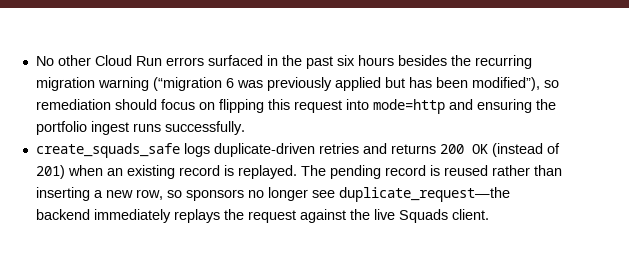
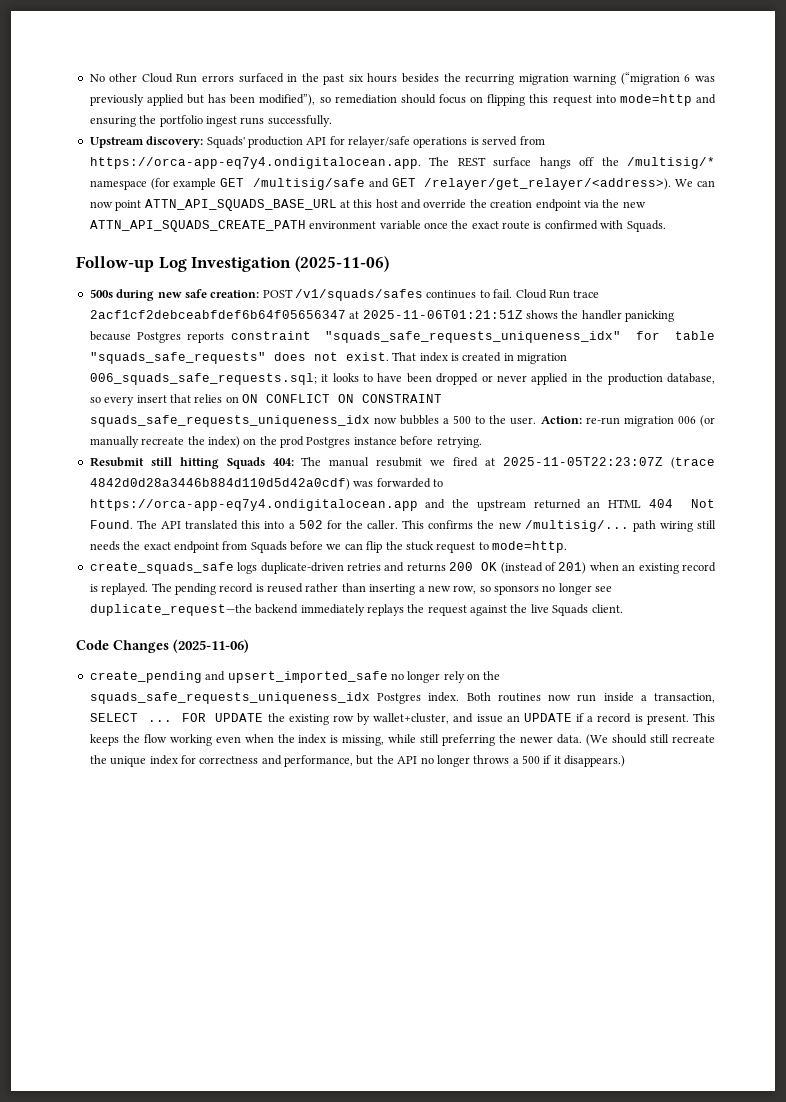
+ Upstream discovery: Squads' production API for relayer/safe operations is served from https://orca-app-eq7y4.ondigitalocean.app. The REST surface hangs off the /multisig/* namespace (for example GET /multisig/safe and GET /relayer/get_relayer/<address>). We can now point ATTN_API_SQUADS_BASE_URL at this host and override the creation endpoint via the new ATTN_API_SQUADS_CREATE_PATH environment variable once the exact route is confirmed with Squads.
+ Follow-up Log Investigation (2025-11-06)
+ 500s during new safe creation: POST /v1/squads/safes continues to fail. Cloud Run trace 2acf1cf2debceabfdef6b64f05656347 at 2025-11-06T01:21:51Z shows the handler panicking because Postgres reports constraint "squads_safe_requests_uniqueness_idx" for table "squads_safe_requests" does not exist. That index is created in migration 006_squads_safe_requests.sql; it looks to have been dropped or never applied in the production database, so every insert that relies on ON CONFLICT ON CONSTRAINT squads_safe_requests_uniqueness_idx now bubbles a 500 to the user. Action: re-run migration 006 (or manually recreate the index) on the prod Postgres instance before retrying.
+ Resubmit still hitting Squads 404: The manual resubmit we fired at 2025-11-05T22:23:07Z (trace 4842d0d28a3446b884d110d5d42a0cdf) was forwarded to https://orca-app-eq7y4.ondigitalocean.app and the upstream returned an HTML 404 Not Found. The API translated this into a 502 for the caller. This confirms the new /multisig/... path wiring still needs the exact endpoint from Squads before we can flip the stuck request to mode=http.
+ Code Changes (2025-11-06)
+ create_pending and upsert_imported_safe no longer rely on the squads_safe_requests_uniqueness_idx Postgres index. Both routines now run inside a transaction, SELECT ... FOR UPDATE the existing row by wallet+cluster, and issue an UPDATE if a record is present. This keeps the flow working even when the index is missing, while still preferring the newer data. (We should still recreate the unique index for correctness and performance, but the API no longer throws a 500 if it disappears.)

